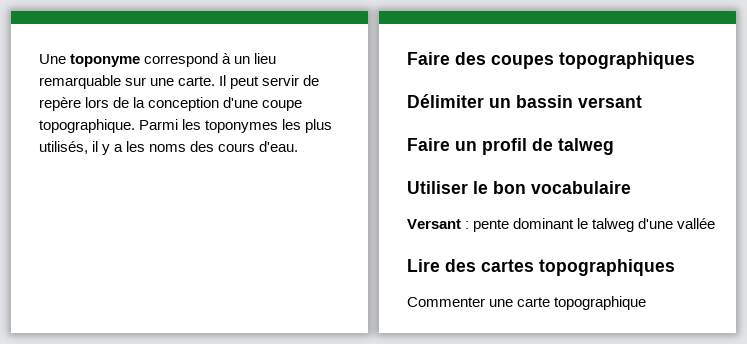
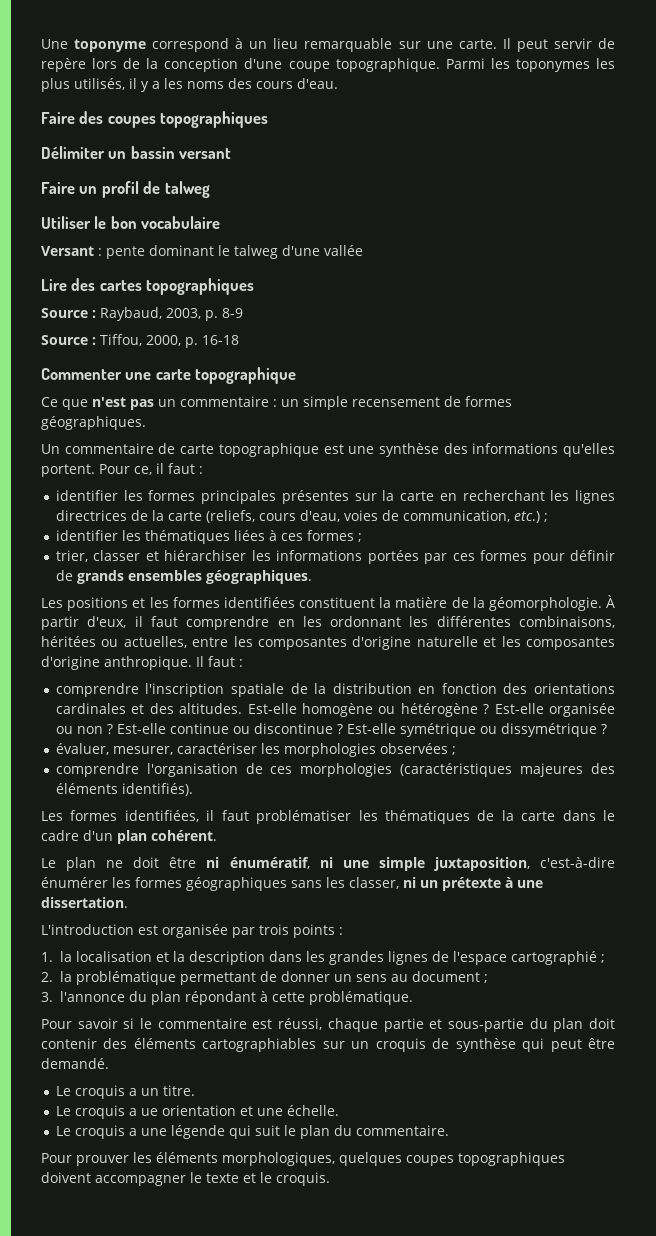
+ Source : Raybaud, 2003, p. 8-9
+ Source : Tiffou, 2000, p. 16-18
  Commenter une carte topographique
+ Ce que n'est pas un commentaire : un simple recensement de formes géographiques.
+ Un commentaire de carte topographique est une synthèse des informations qu'elles portent. Pour ce, il faut :
+ identifier les formes principales présentes sur la carte en recherchant les lignes directrices de la carte (reliefs, cours d'eau, voies de communication, etc.) ;
+ identifier les thématiques liées à ces formes ;
+ trier, classer et hiérarchiser les informations portées par ces formes pour définir de grands ensembles géographiques.
+ Les positions et les formes identifiées constituent la matière de la géomorphologie. À partir d'eux, il faut comprendre en les ordonnant les différentes combinaisons, héritées ou actuelles, entre les composantes d'origine naturelle et les composantes d'origine anthropique. Il faut :
+ comprendre l'inscription spatiale de la distribution en fonction des orientations cardinales et des altitudes. Est-elle homogène ou hétérogène ? Est-elle organisée ou non ? Est-elle continue ou discontinue ? Est-elle symétrique ou dissymétrique ?
+ évaluer, mesurer, caractériser les morphologies observées ;
+ comprendre l'organisation de ces morphologies (caractéristiques majeures des éléments identifiés).
+ Les formes identifiées, il faut problématiser les thématiques de la carte dans le cadre d'un plan cohérent.
+ Le plan ne doit être ni énumératif, ni une simple juxtaposition, c'est-à-dire énumérer les formes géographiques sans les classer, ni un prétexte à une dissertation.
+ L'introduction est organisée par trois points :
+ 1. la localisation et la description dans les grandes lignes de l'espace cartographié ;
+ 2. la problématique permettant de donner un sens au document ;
+ 3. l'annonce du plan répondant à cette problématique.
+ Pour savoir si le commentaire est réussi, chaque partie et sous-partie du plan doit contenir des éléments cartographiables sur un croquis de synthèse qui peut être demandé.
+ Le croquis a un titre.
+ Le croquis a ue orientation et une échelle.
+ Le croquis a une légende qui suit le plan du commentaire.
+ Pour prouver les éléments morphologiques, quelques coupes topographiques doivent accompagner le texte et le croquis.

